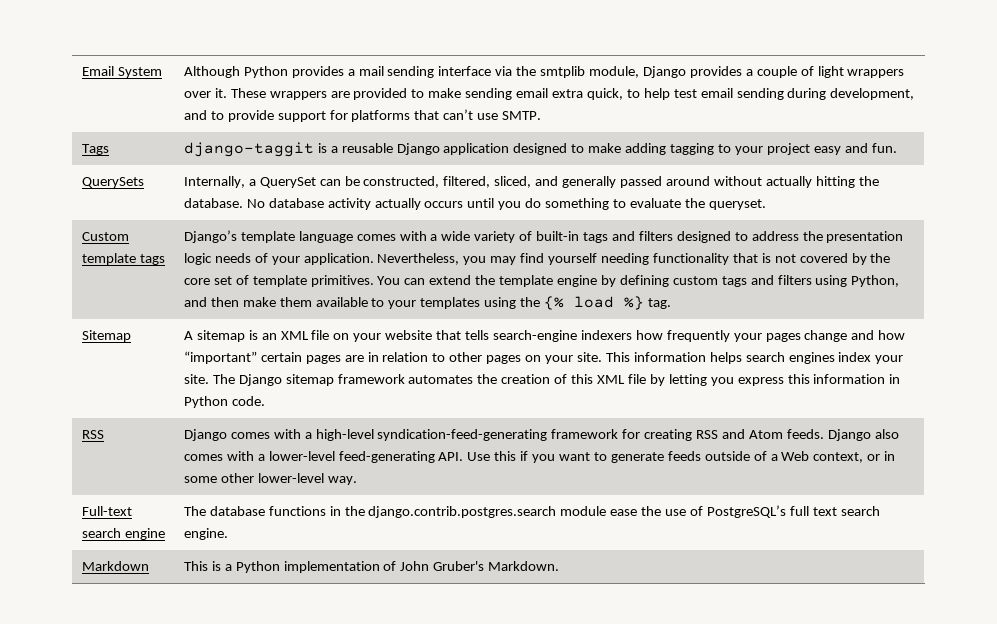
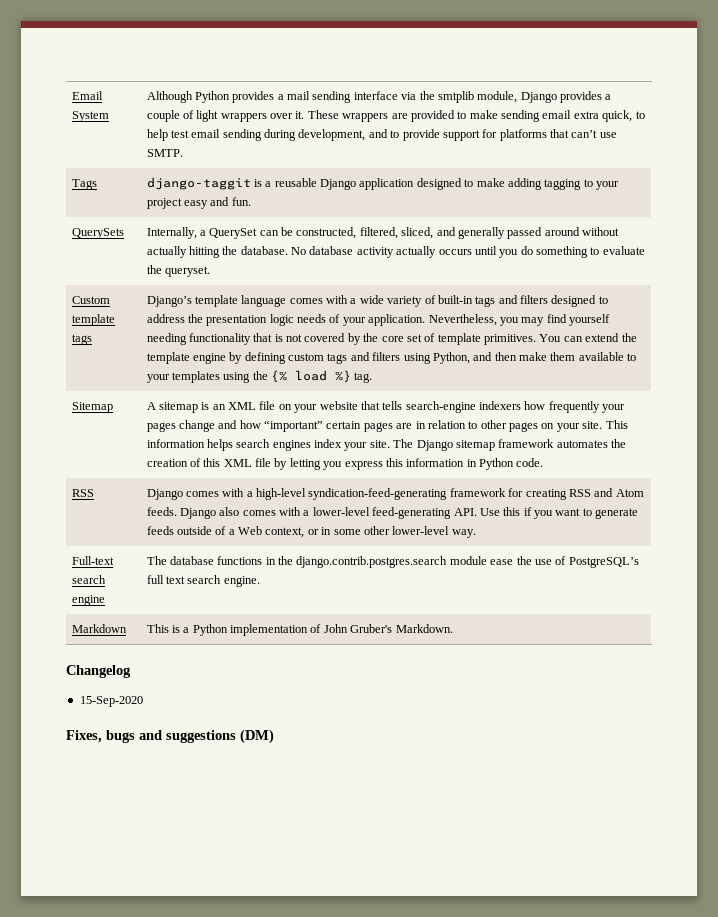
+ Changelog
+ 15-Sep-2020
+ Fixes, bugs and suggestions (DM)

